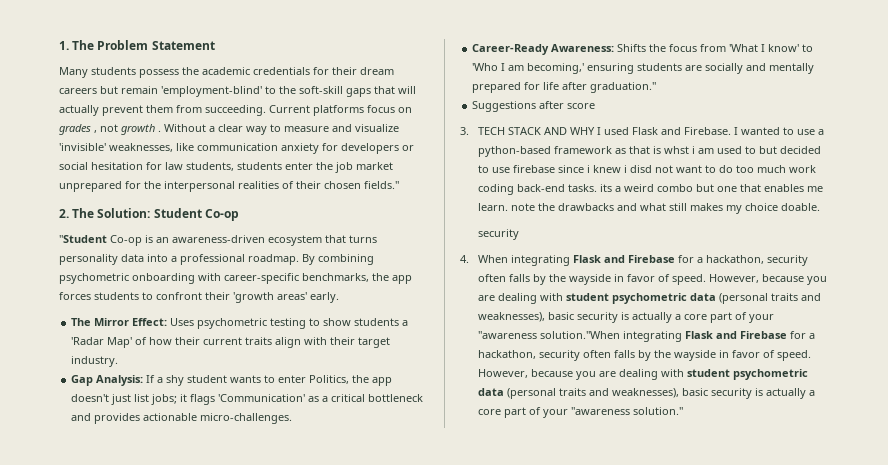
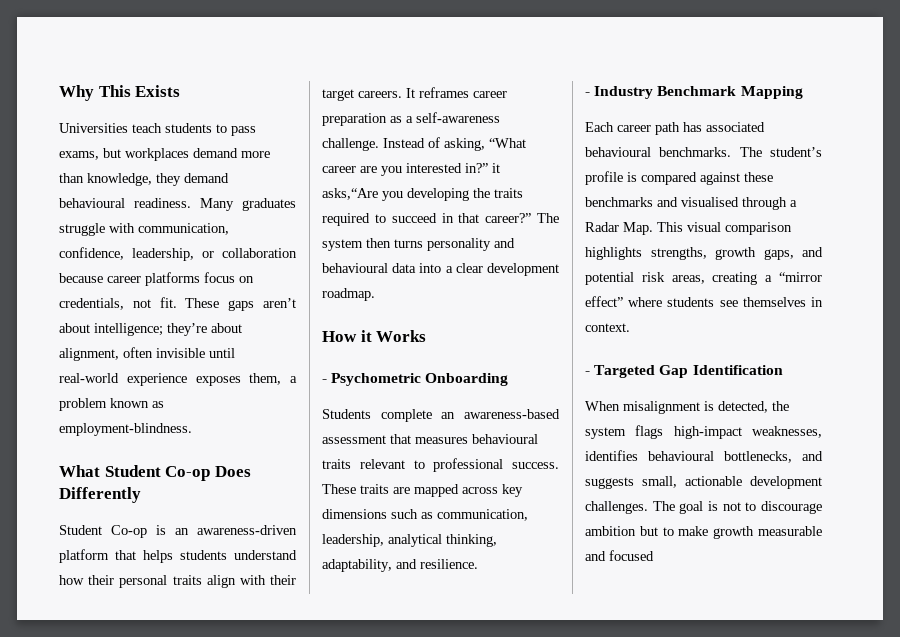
- 1. The Problem Statement
- Many students possess the academic credentials for their dream careers but remain 'employment-blind' to the soft-skill gaps that will actually prevent them from succeeding. Current platforms focus on grades , not growth . Without a clear way to measure and visualize 'invisible' weaknesses, like communication anxiety for developers or social hesitation for law students, students enter the job market unprepared for the interpersonal realities of their chosen fields."
- 2. The Solution: Student Co-op
- "Student Co-op is an awareness-driven ecosystem that turns personality data into a professional roadmap. By combining psychometric onboarding with career-specific benchmarks, the app forces students to confront their 'growth areas' early.
- The Mirror Effect: Uses psychometric testing to show students a 'Radar Map' of how their current traits align with their target industry.
- Gap Analysis: If a shy student wants to enter Politics, the app doesn't just list jobs; it flags 'Communication' as a critical bottleneck and provides actionable micro-challenges.
- Career-Ready Awareness: Shifts the focus from 'What I know' to 'Who I am becoming,' ensuring students are socially and mentally prepared for life after graduation."
- Suggestions after score
- 3. TECH STACK AND WHY I used Flask and Firebase. I wanted to use a python-based framework as that is whst i am used to but decided to use firebase since i knew i disd not want to do too much work coding back-end tasks. its a weird combo but one that enables me learn. note the drawbacks and what still makes my choice doable.
- security
- 4. When integrating Flask and Firebase for a hackathon, security often falls by the wayside in favor of speed. However, because you are dealing with student psychometric data (personal traits and weaknesses), basic security is actually a core part of your "awareness solution."When integrating Flask and Firebase for a hackathon, security often falls by the wayside in favor of speed. However, because you are dealing with student psychometric data (personal traits and weaknesses), basic security is actually a core part of your "awareness solution."
+ Why This Exists
+ Universities teach students to pass exams, but workplaces demand more than knowledge, they demand behavioural readiness. Many graduates struggle with communication, confidence, leadership, or collaboration because career platforms focus on credentials, not fit. These gaps aren’t about intelligence; they’re about alignment, often invisible until real-world experience exposes them, a problem known as employment-blindness.
+ What Student Co-op Does Differently
+ Student Co-op is an awareness-driven platform that helps students understand how their personal traits align with their target careers. It reframes career preparation as a self-awareness challenge. Instead of asking, “What career are you interested in?” it asks,“Are you developing the traits required to succeed in that career?” The system then turns personality and behavioural data into a clear development roadmap.
+ How it Works
+ - Psychometric Onboarding
+ Students complete an awareness-based assessment that measures behavioural traits relevant to professional success. These traits are mapped across key dimensions such as communication, leadership, analytical thinking, adaptability, and resilience.
+ - Industry Benchmark Mapping
+ Each career path has associated behavioural benchmarks. The student’s profile is compared against these benchmarks and visualised through a Radar Map. This visual comparison highlights strengths, growth gaps, and potential risk areas, creating a “mirror effect” where students see themselves in context.
+ - Targeted Gap Identification
+ When misalignment is detected, the system flags high-impact weaknesses, identifies behavioural bottlenecks, and suggests small, actionable development challenges. The goal is not to discourage ambition but to make growth measurable and focused

